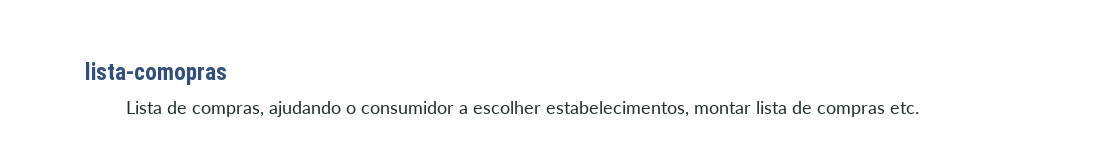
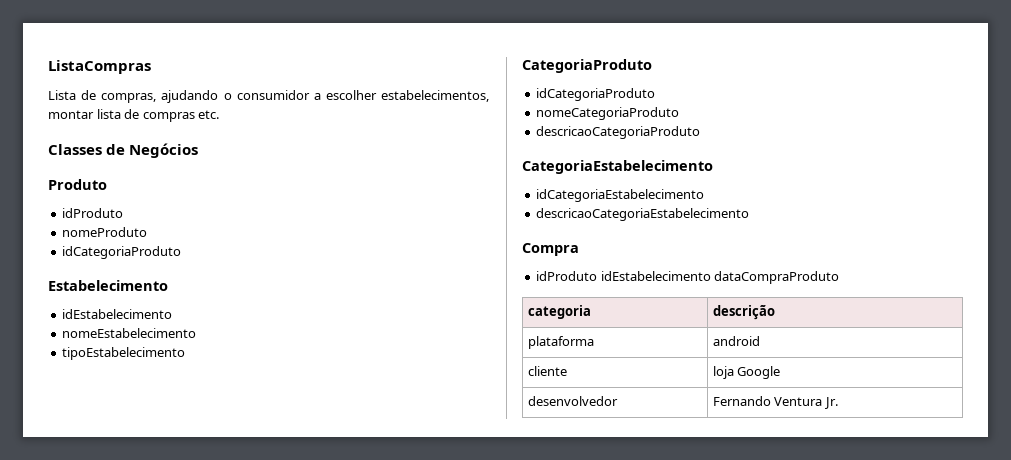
- lista-comopras
+ ListaCompras
+ Classes de Negócios
+ Produto
+ idProduto
+ nomeProduto
+ idCategoriaProduto
+ Estabelecimento
+ idEstabelecimento
+ nomeEstabelecimento
+ tipoEstabelecimento
+ CategoriaProduto
+ idCategoriaProduto
+ nomeCategoriaProduto
+ descricaoCategoriaProduto
+ CategoriaEstabelecimento
+ idCategoriaEstabelecimento
+ descricaoCategoriaEstabelecimento
+ Compra
+ idProduto idEstabelecimento dataCompraProduto
+ categoria | descrição
+ plataforma | android
+ cliente | loja Google
+ desenvolvedor | Fernando Ventura Jr.

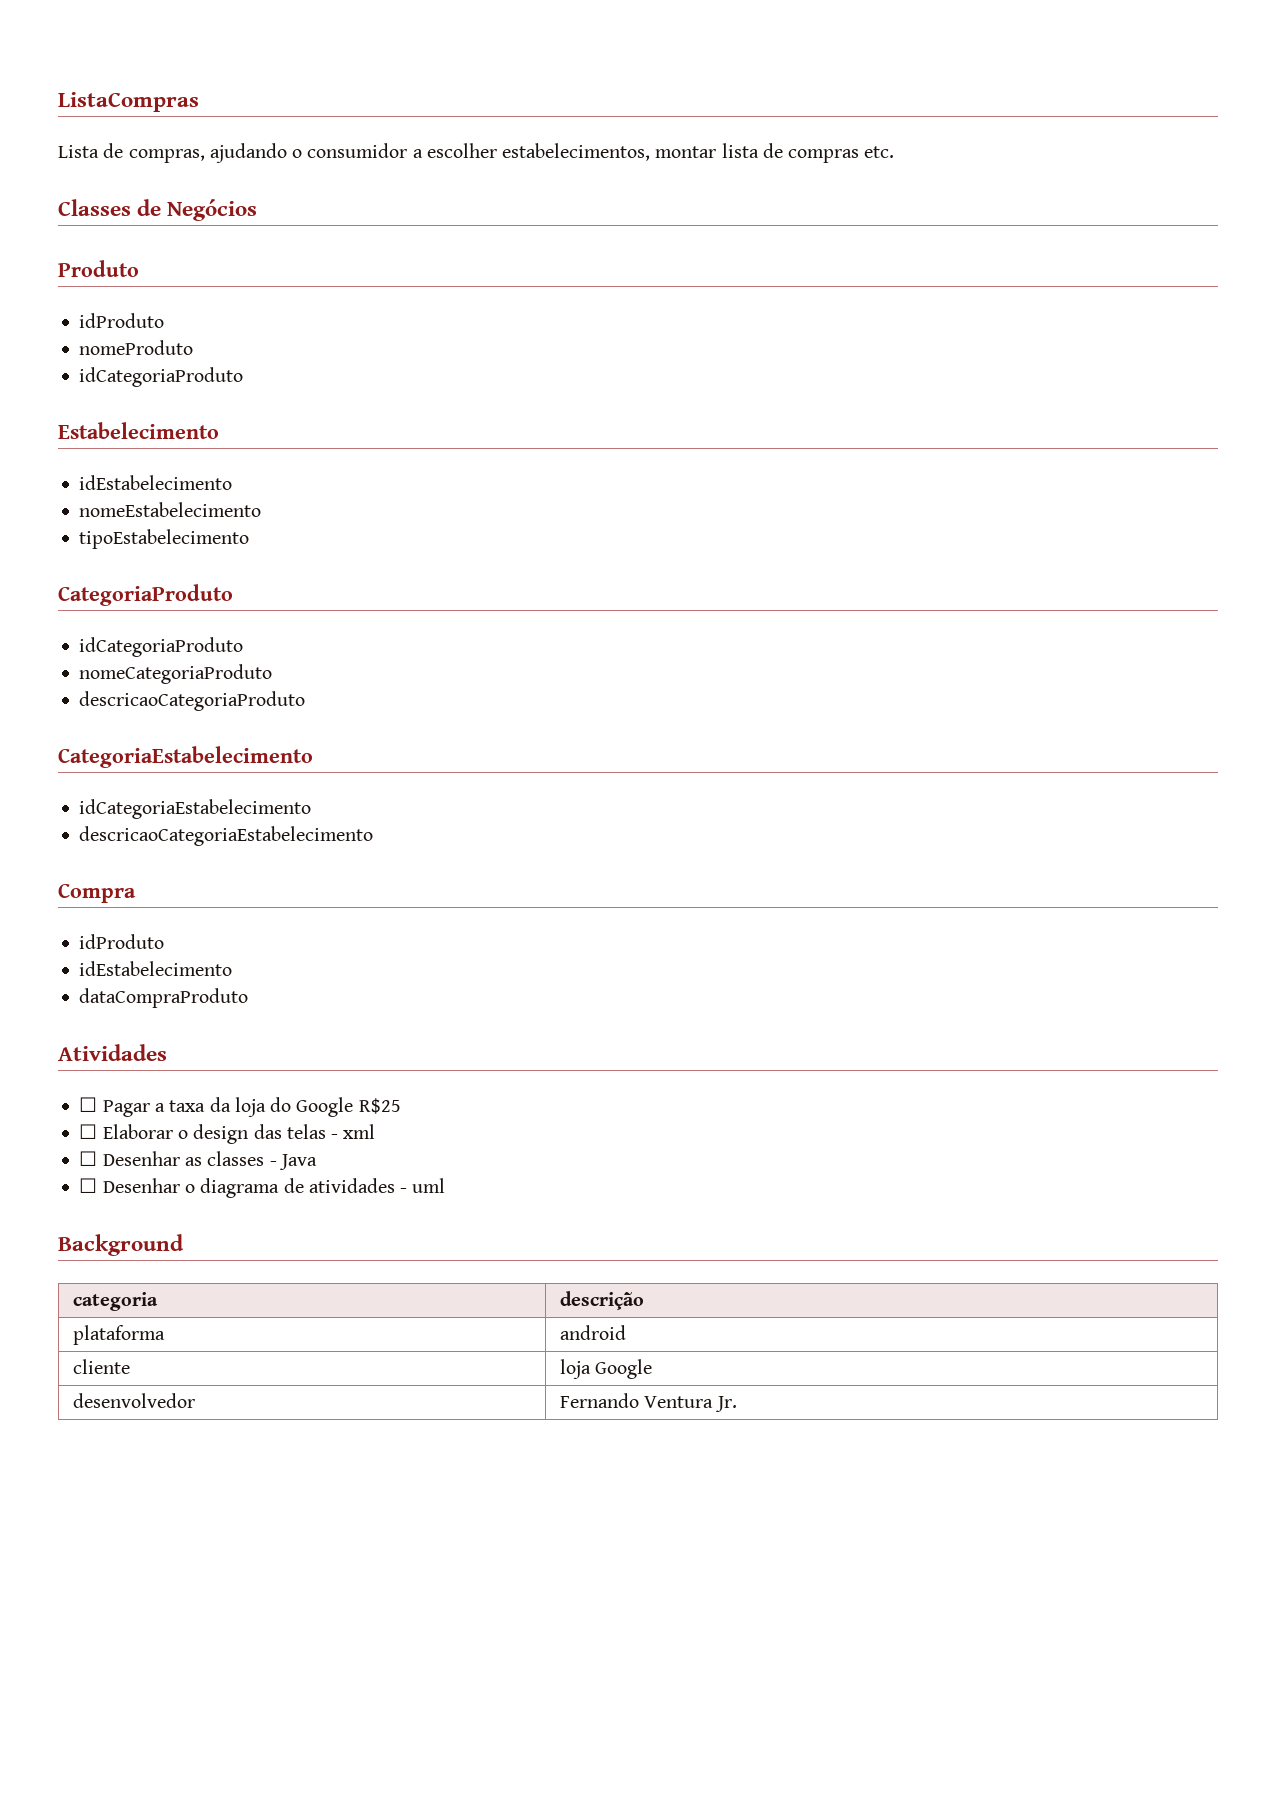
  Compra
- idProduto idEstabelecimento dataCompraProduto
+ idProduto
+ idEstabelecimento
+ dataCompraProduto
+ Atividades
+ ☐ Pagar a taxa da loja do Google R$25
+ ☐ Elaborar o design das telas - xml
+ ☐ Desenhar as classes - Java
+ ☐ Desenhar o diagrama de atividades - uml
+ Background

